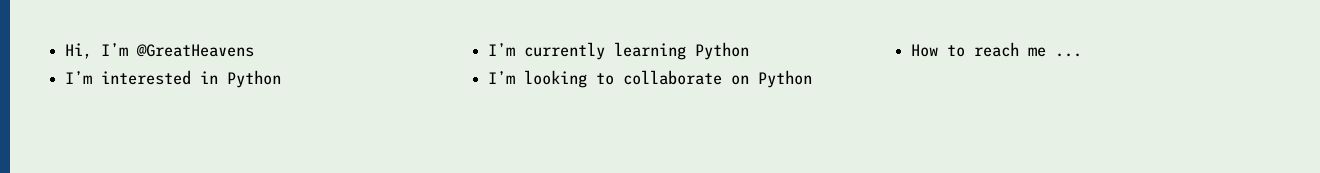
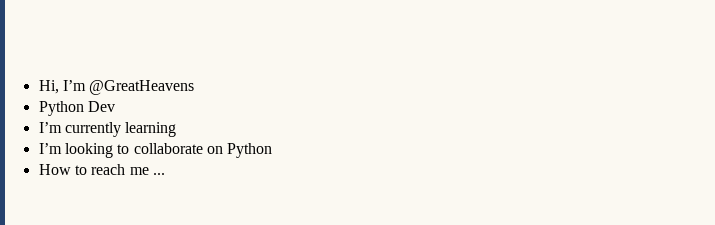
- I’m interested in Python
+ Python Dev
- I’m currently learning Python
+ I’m currently learning

